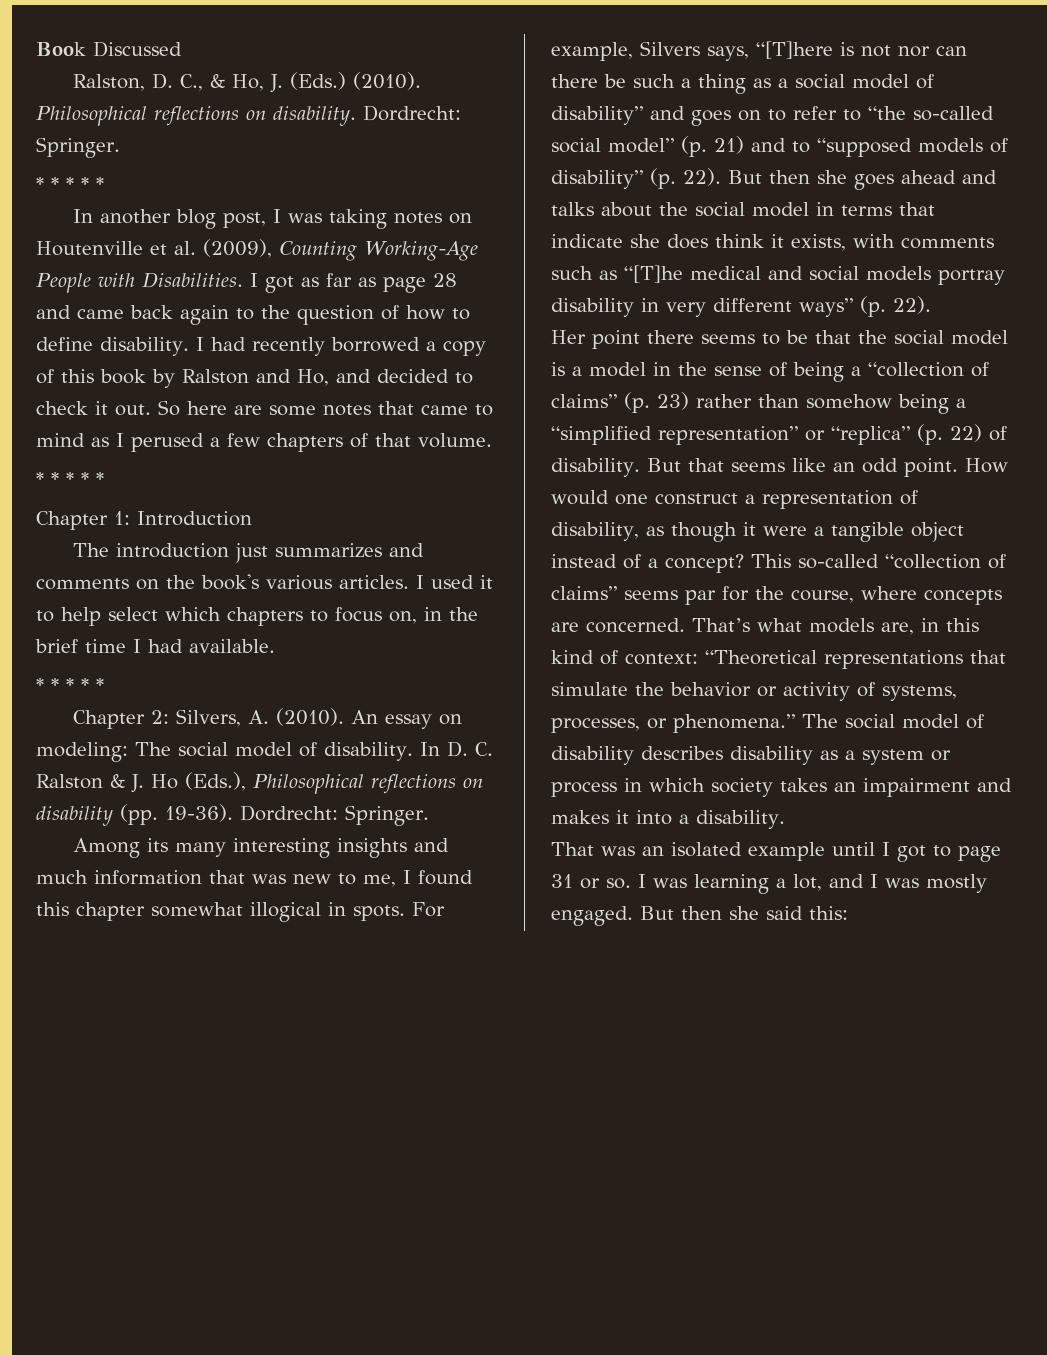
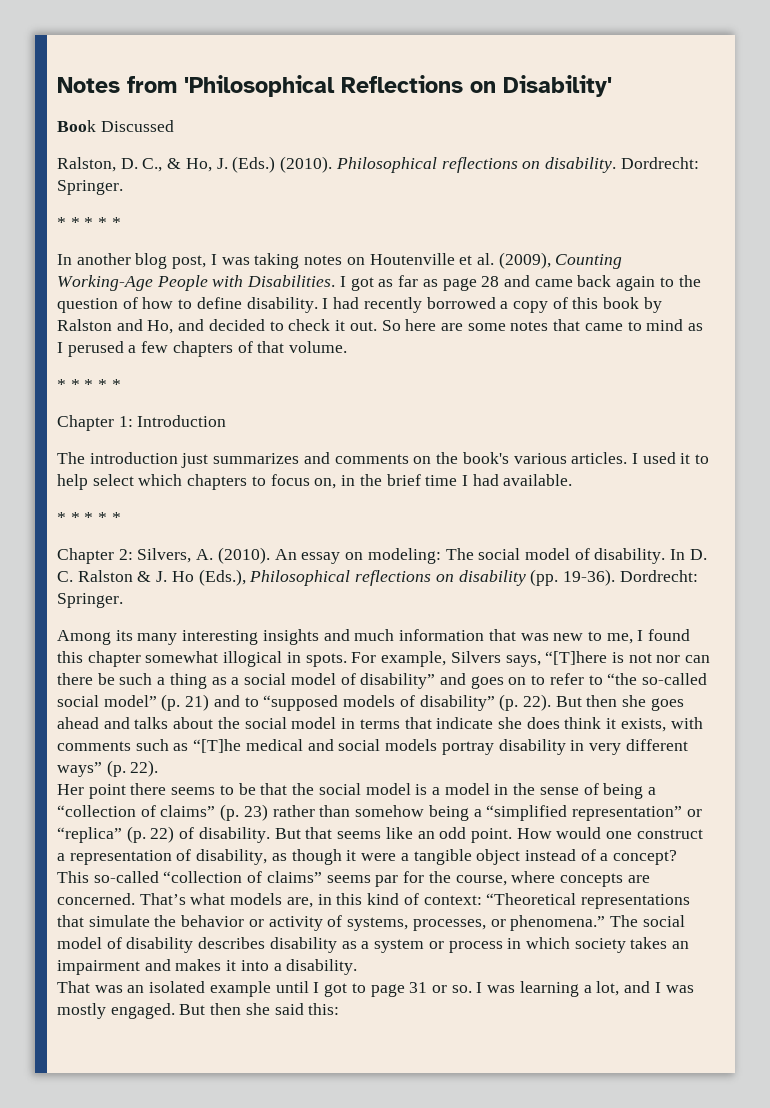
+ Notes from 'Philosophical Reflections on Disability'

